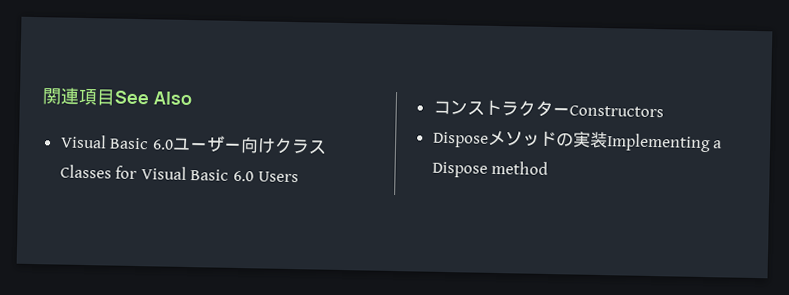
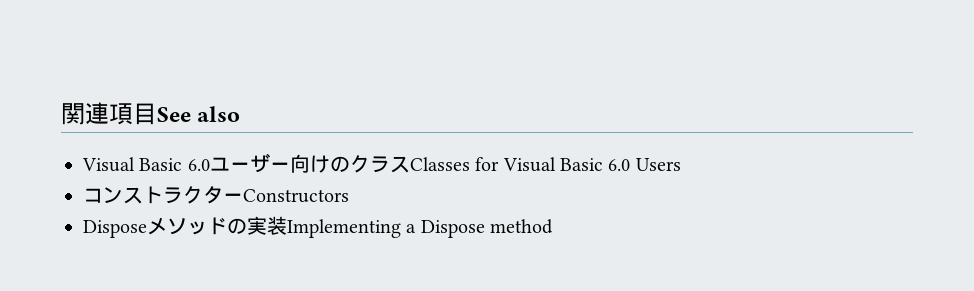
- 関連項目See Also
+ 関連項目See also
- Visual Basic 6.0ユーザー向けクラスClasses for Visual Basic 6.0 Users
+ Visual Basic 6.0ユーザー向けのクラスClasses for Visual Basic 6.0 Users

